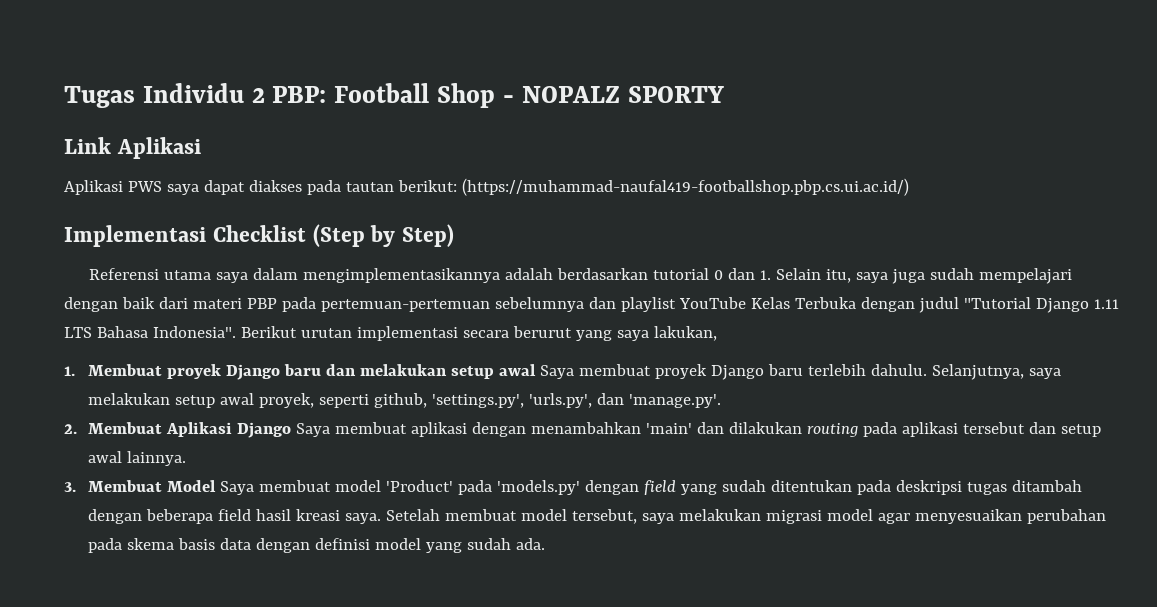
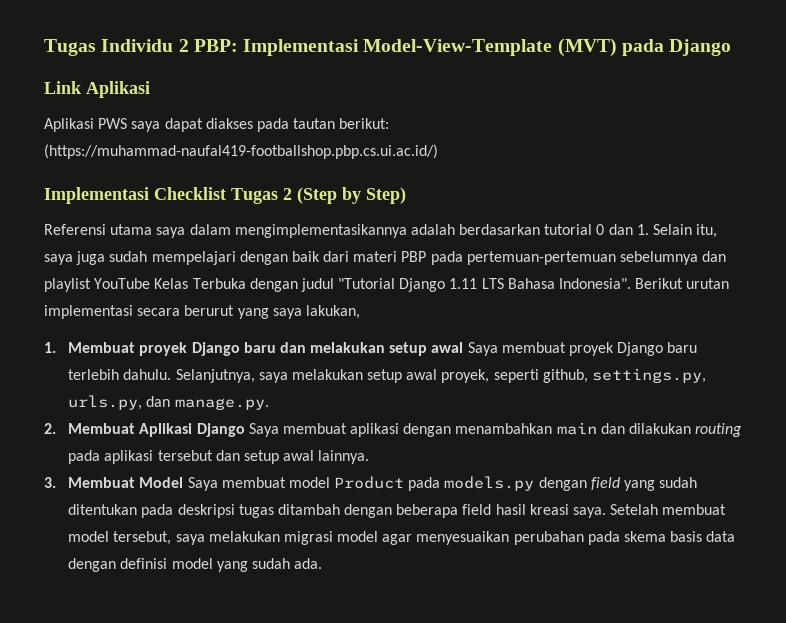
- Tugas Individu 2 PBP: Football Shop - NOPALZ SPORTY
+ Tugas Individu 2 PBP: Implementasi Model-View-Template (MVT) pada Django
- Implementasi Checklist (Step by Step)
+ Implementasi Checklist Tugas 2 (Step by Step)
- Selanjutnya, saya melakukan setup awal proyek, seperti github, 'settings.py', 'urls.py', dan 'manage.py'.
+ Selanjutnya, saya melakukan setup awal proyek, seperti github, settings.py, urls.py, dan manage.py.
- 2. Membuat Aplikasi Django Saya membuat aplikasi dengan menambahkan 'main' dan dilakukan routing pada aplikasi tersebut dan setup awal lainnya.
+ 2. Membuat Aplikasi Django Saya membuat aplikasi dengan menambahkan main dan dilakukan routing pada aplikasi tersebut dan setup awal lainnya.
- 3. Membuat Model Saya membuat model 'Product' pada 'models.py' dengan field yang sudah ditentukan pada deskripsi tugas ditambah dengan beberapa field hasil kreasi saya.
+ 3. Membuat Model Saya membuat model Product pada models.py dengan field yang sudah ditentukan pada deskripsi tugas ditambah dengan beberapa field hasil kreasi saya.

